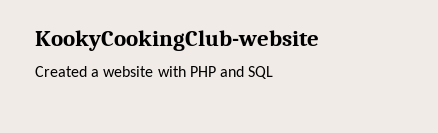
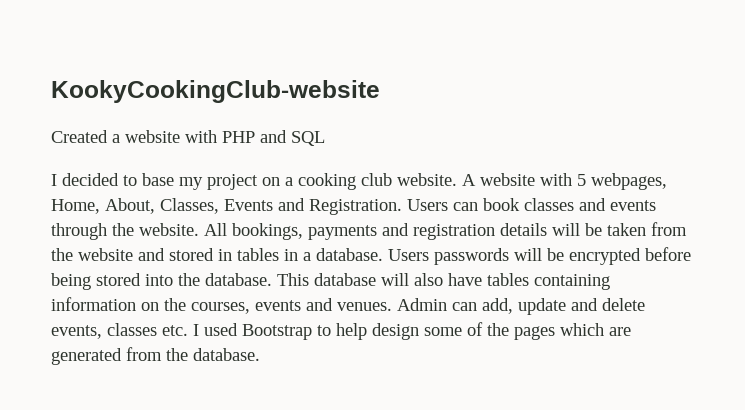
+ I decided to base my project on a cooking club website. A website with 5 webpages, Home, About, Classes, Events and Registration. Users can book classes and events through the website. All bookings, payments and registration details will be taken from the website and stored in tables in a database. Users passwords will be encrypted before being stored into the database. This database will also have tables containing information on the courses, events and venues. Admin can add, update and delete events, classes etc. I used Bootstrap to help design some of the pages which are generated from the database.

